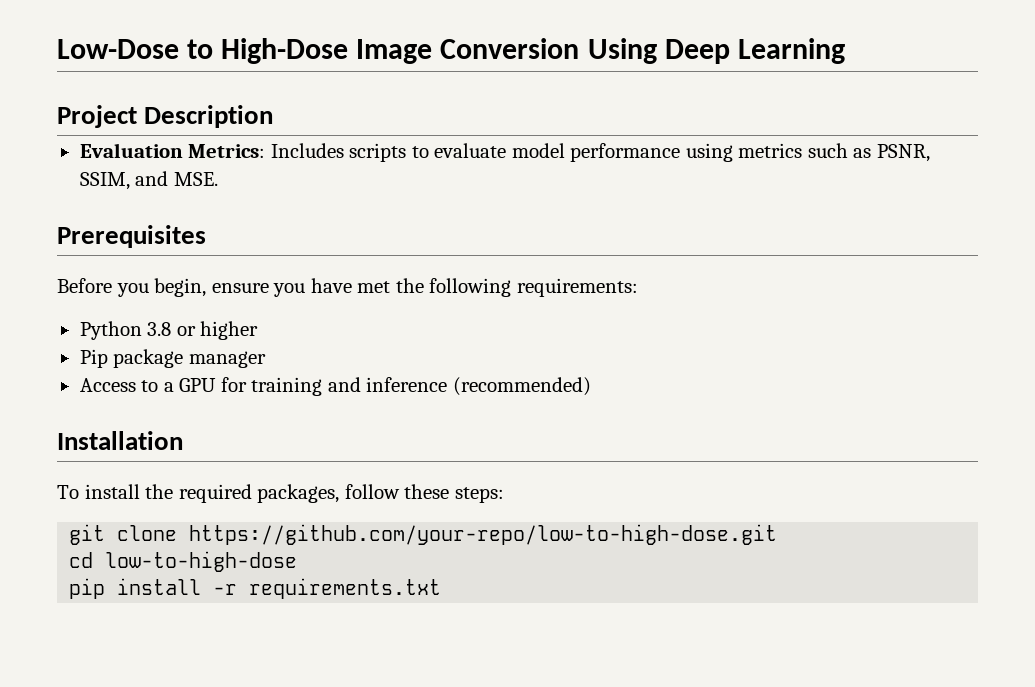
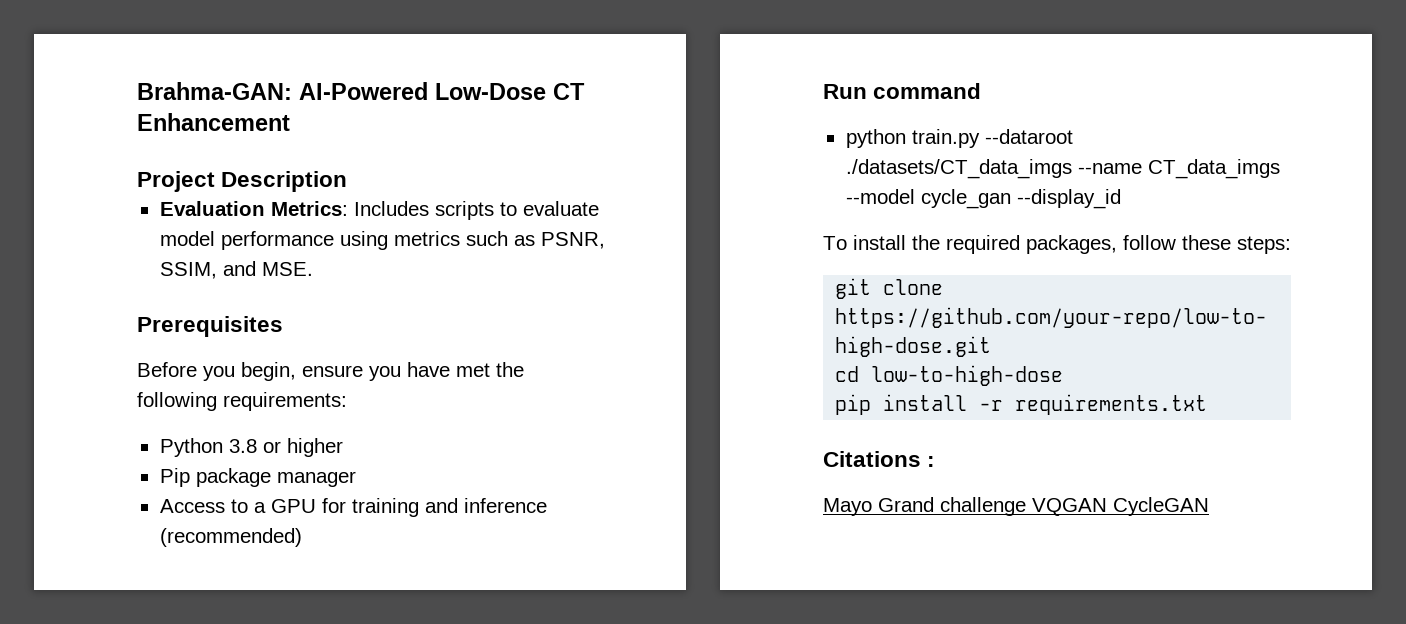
- Low-Dose to High-Dose Image Conversion Using Deep Learning
+ Brahma-GAN: AI-Powered Low-Dose CT Enhancement
- Installation
+ Run command
+ python train.py --dataroot ./datasets/CT_data_imgs --name CT_data_imgs --model cycle_gan --display_id
+ Citations :
+ Mayo Grand challenge VQGAN CycleGAN

